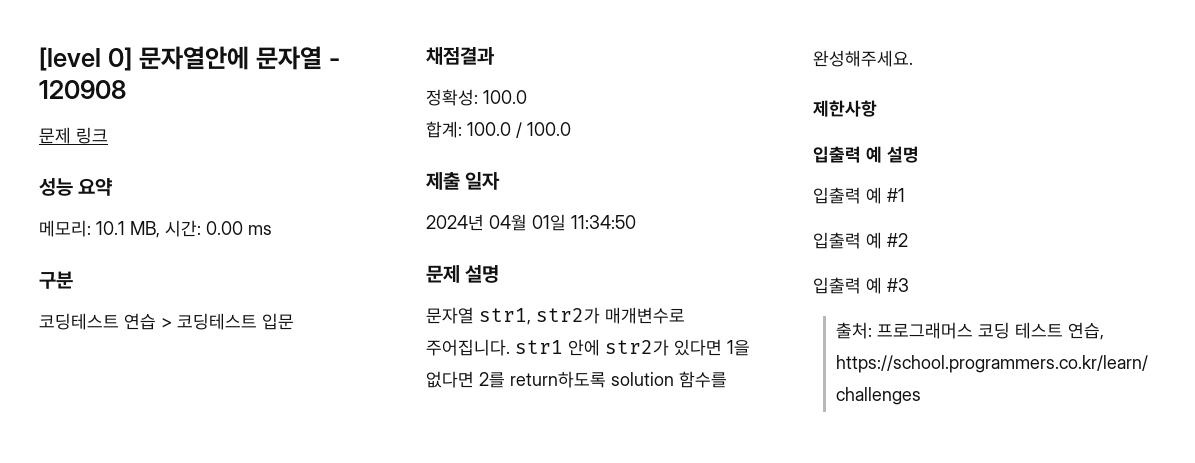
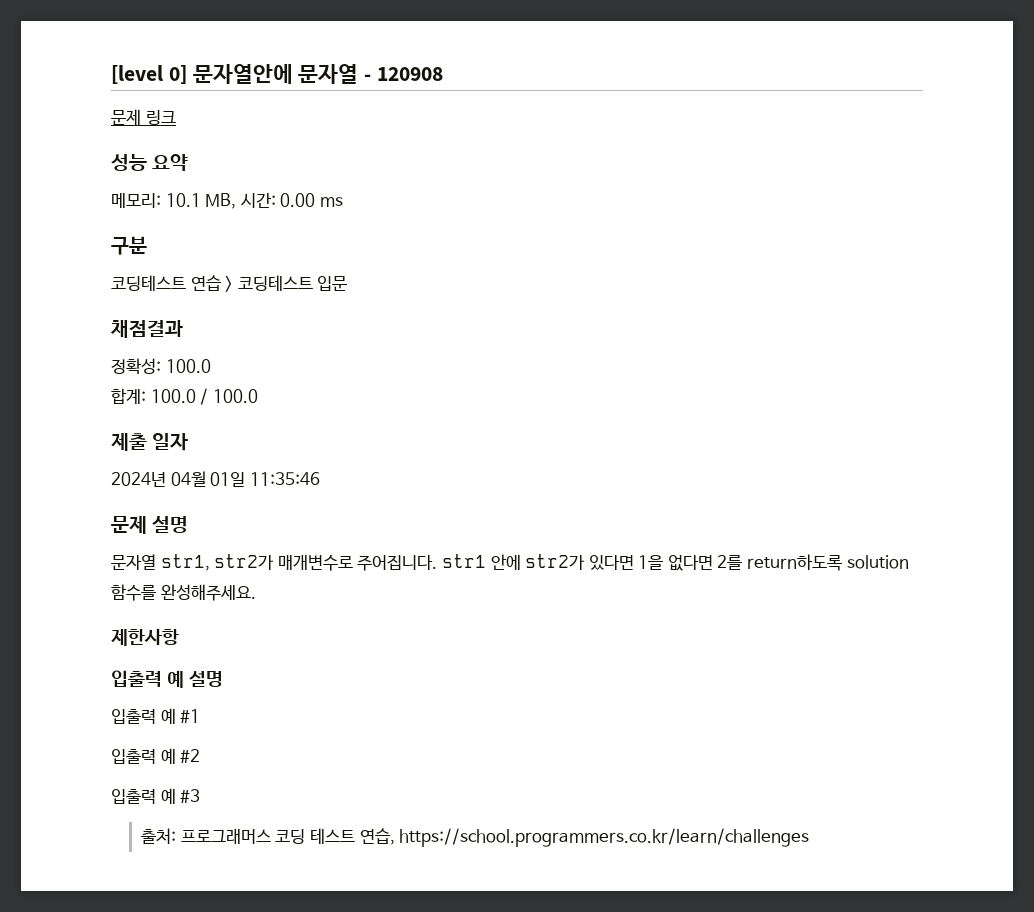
- 2024년 04월 01일 11:34:50
+ 2024년 04월 01일 11:35:46

